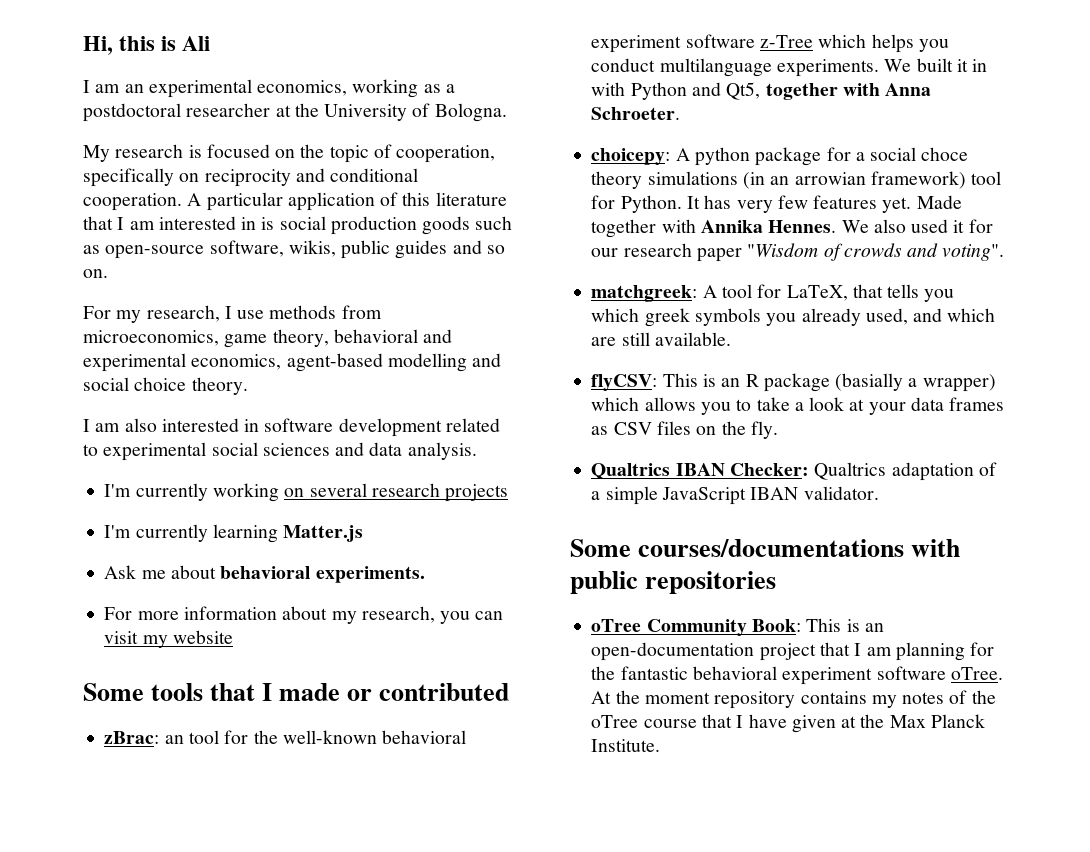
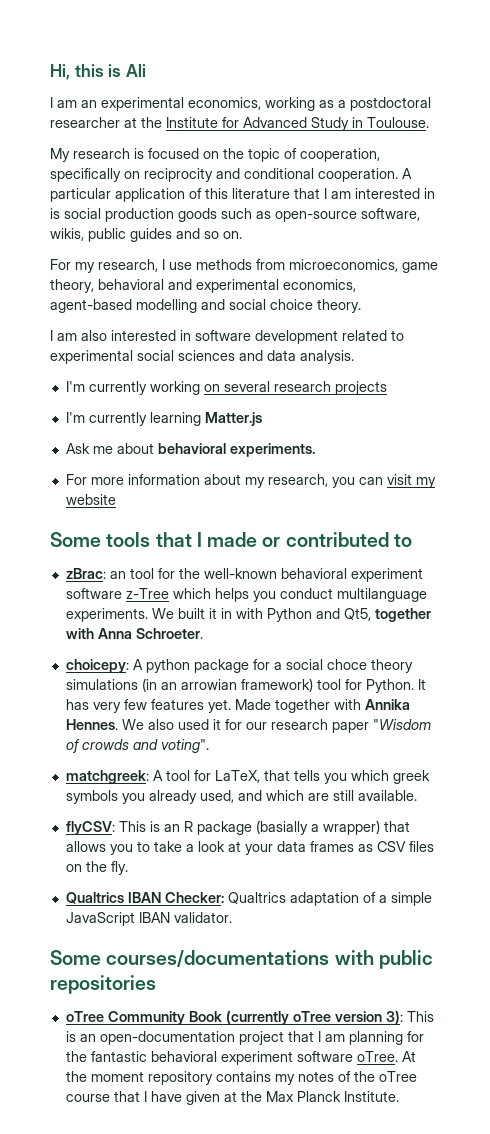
- I am an experimental economics, working as a postdoctoral researcher at the University of Bologna.
+ I am an experimental economics, working as a postdoctoral researcher at the Institute for Advanced Study in Toulouse.
- Some tools that I made or contributed
+ Some tools that I made or contributed to
- flyCSV: This is an R package (basially a wrapper) which allows you to take a look at your data frames as CSV files on the fly.
+ flyCSV: This is an R package (basially a wrapper) that allows you to take a look at your data frames as CSV files on the fly.
- oTree Community Book: This is an open-documentation project that I am planning for the fantastic behavioral experiment software oTree.
+ oTree Community Book (currently oTree version 3): This is an open-documentation project that I am planning for the fantastic behavioral experiment software oTree.

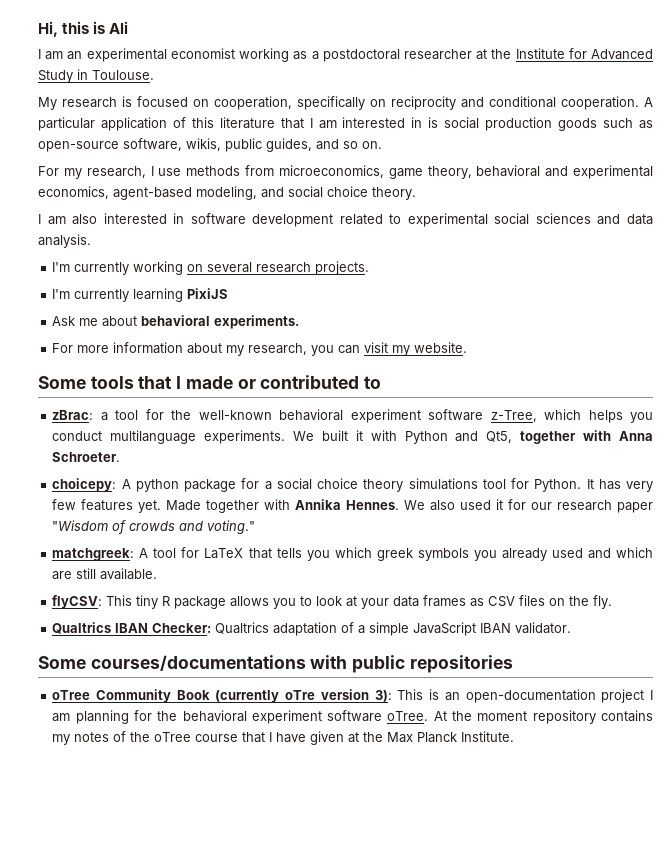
- I am an experimental economics, working as a postdoctoral researcher at the Institute for Advanced Study in Toulouse.
+ I am an experimental economist working as a postdoctoral researcher at the Institute for Advanced Study in Toulouse.
- My research is focused on the topic of cooperation, specifically on reciprocity and conditional cooperation.
+ My research is focused on cooperation, specifically on reciprocity and conditional cooperation.
- A particular application of this literature that I am interested in is social production goods such as open-source software, wikis, public guides and so on.
+ A particular application of this literature that I am interested in is social production goods such as open-source software, wikis, public guides, and so on.
- For my research, I use methods from microeconomics, game theory, behavioral and experimental economics, agent-based modelling and social choice theory.
+ For my research, I use methods from microeconomics, game theory, behavioral and experimental economics, agent-based modeling, and social choice theory.
- I'm currently working on several research projects
+ I'm currently working on several research projects.
- I'm currently learning Matter.js
+ I'm currently learning PixiJS
- For more information about my research, you can visit my website
+ For more information about my research, you can visit my website.
- zBrac: an tool for the well-known behavioral experiment software z-Tree which helps you conduct multilanguage experiments.
+ zBrac: a tool for the well-known behavioral experiment software z-Tree, which helps you conduct multilanguage experiments.
- We built it in with Python and Qt5, together with Anna Schroeter.
+ We built it with Python and Qt5, together with Anna Schroeter.
- choicepy: A python package for a social choce theory simulations (in an arrowian framework) tool for Python.
+ choicepy: A python package for a social choice theory simulations tool for Python.
- We also used it for our research paper "Wisdom of crowds and voting".
+ We also used it for our research paper "Wisdom of crowds and voting."
- matchgreek: A tool for LaTeX, that tells you which greek symbols you already used, and which are still available.
+ matchgreek: A tool for LaTeX that tells you which greek symbols you already used and which are still available.
- flyCSV: This is an R package (basially a wrapper) that allows you to take a look at your data frames as CSV files on the fly.
+ flyCSV: This tiny R package allows you to look at your data frames as CSV files on the fly.
- oTree Community Book (currently oTree version 3): This is an open-documentation project that I am planning for the fantastic behavioral experiment software oTree.
+ oTree Community Book (currently oTre version 3): This is an open-documentation project I am planning for the behavioral experiment software oTree.

